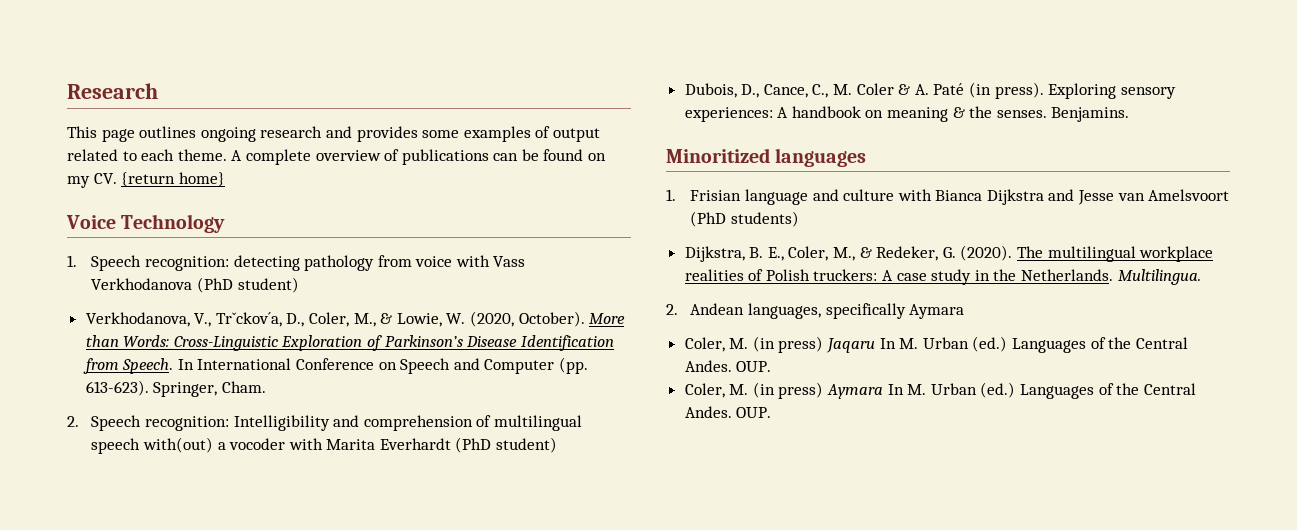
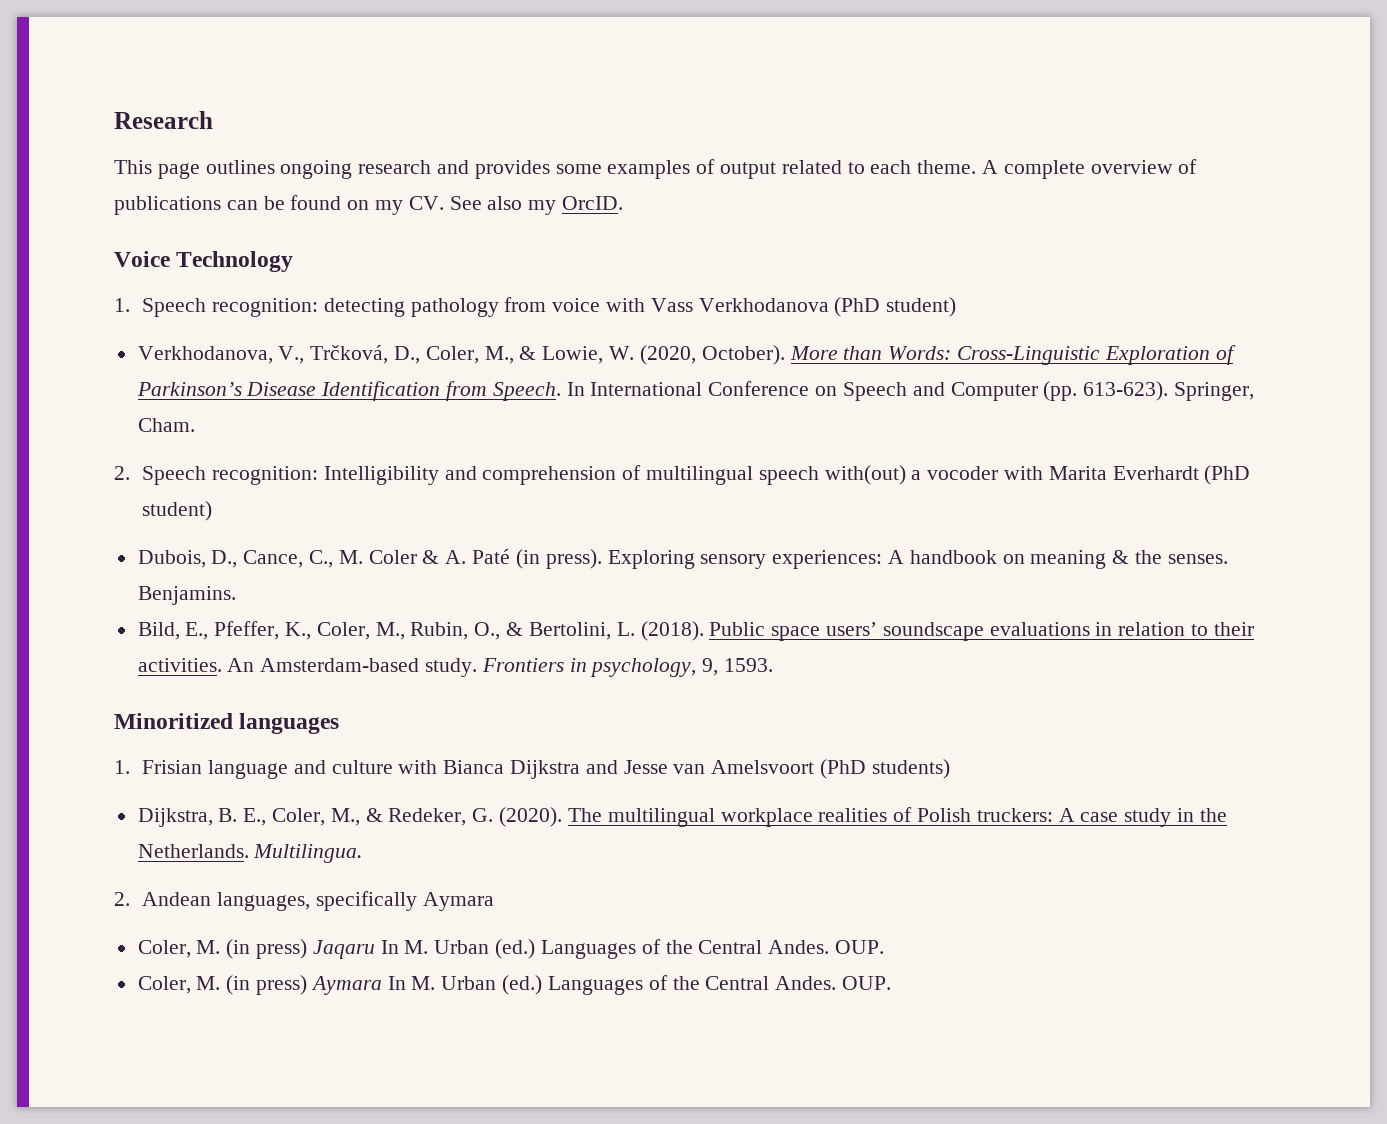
- A complete overview of publications can be found on my CV. {return home}
+ A complete overview of publications can be found on my CV. See also my OrcID.
- Verkhodanova, V., Trˇckov´a, D., Coler, M., & Lowie, W. (2020, October).
+ Verkhodanova, V., Trčková, D., Coler, M., & Lowie, W. (2020, October).
+ Bild, E., Pfeffer, K., Coler, M., Rubin, O., & Bertolini, L. (2018). Public space users’ soundscape evaluations in relation to their activities. An Amsterdam-based study. Frontiers in psychology, 9, 1593.

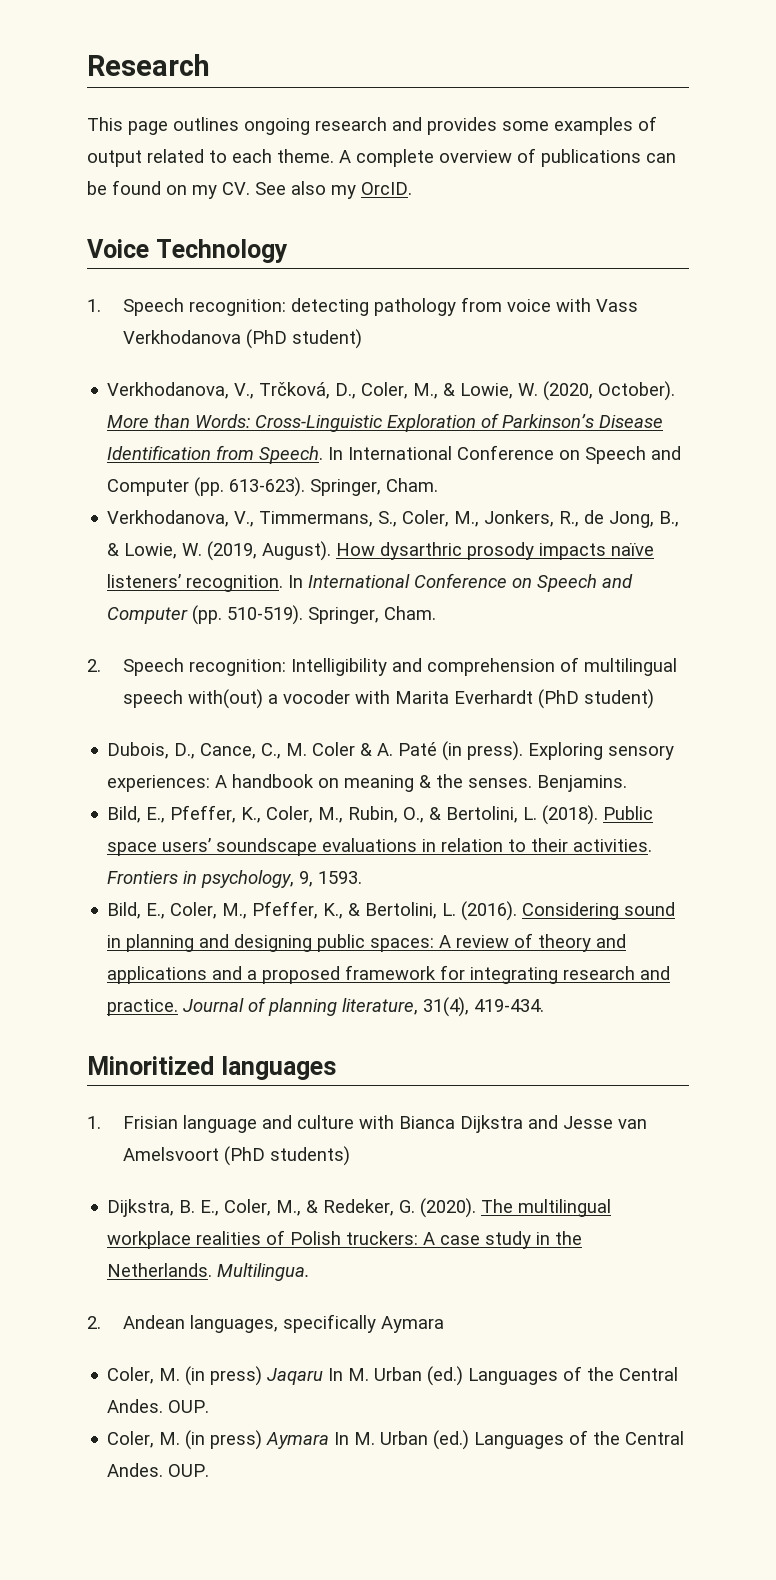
+ Verkhodanova, V., Timmermans, S., Coler, M., Jonkers, R., de Jong, B., & Lowie, W. (2019, August). How dysarthric prosody impacts naïve listeners’ recognition. In International Conference on Speech and Computer (pp. 510-519). Springer, Cham.
- An Amsterdam-based study.
+ Bild, E., Coler, M., Pfeffer, K., & Bertolini, L. (2016). Considering sound in planning and designing public spaces: A review of theory and applications and a proposed framework for integrating research and practice. Journal of planning literature, 31(4), 419-434.

